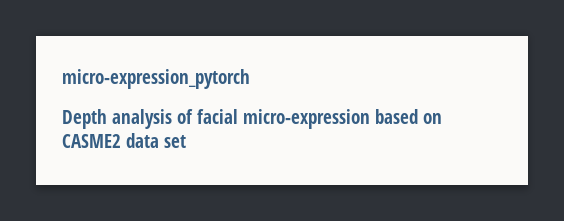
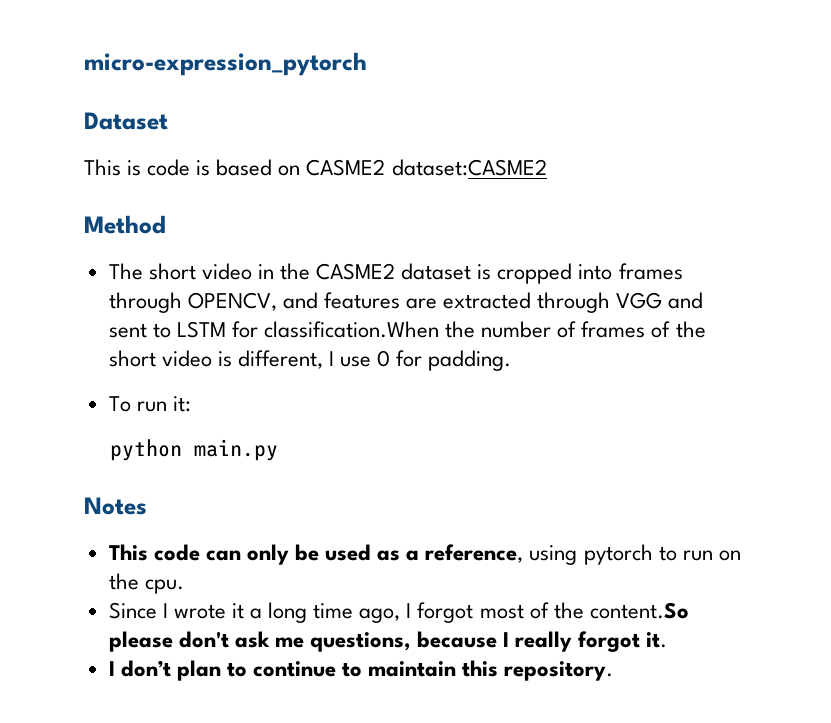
- Depth analysis of facial micro-expression based on CASME2 data set
+ Dataset
+ This is code is based on CASME2 dataset:CASME2
+ Method
+ The short video in the CASME2 dataset is cropped into frames through OPENCV, and features are extracted through VGG and sent to LSTM for classification.When the number of frames of the short video is different, I use 0 for padding.
+ To run it:
+ python main.py
+ Notes
+ This code can only be used as a reference, using pytorch to run on the cpu.
+ Since I wrote it a long time ago, I forgot most of the content.So please don't ask me questions, because I really forgot it.
+ I don’t plan to continue to maintain this repository.

